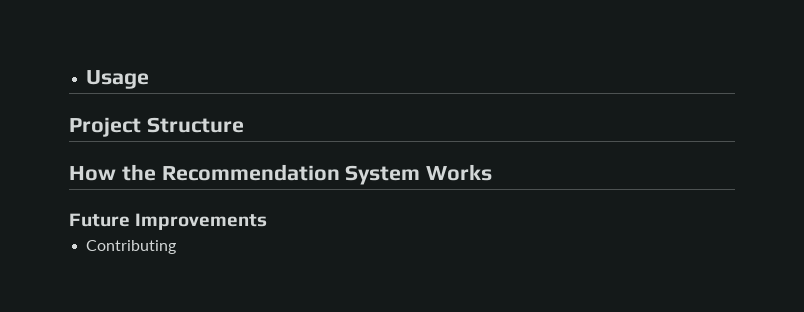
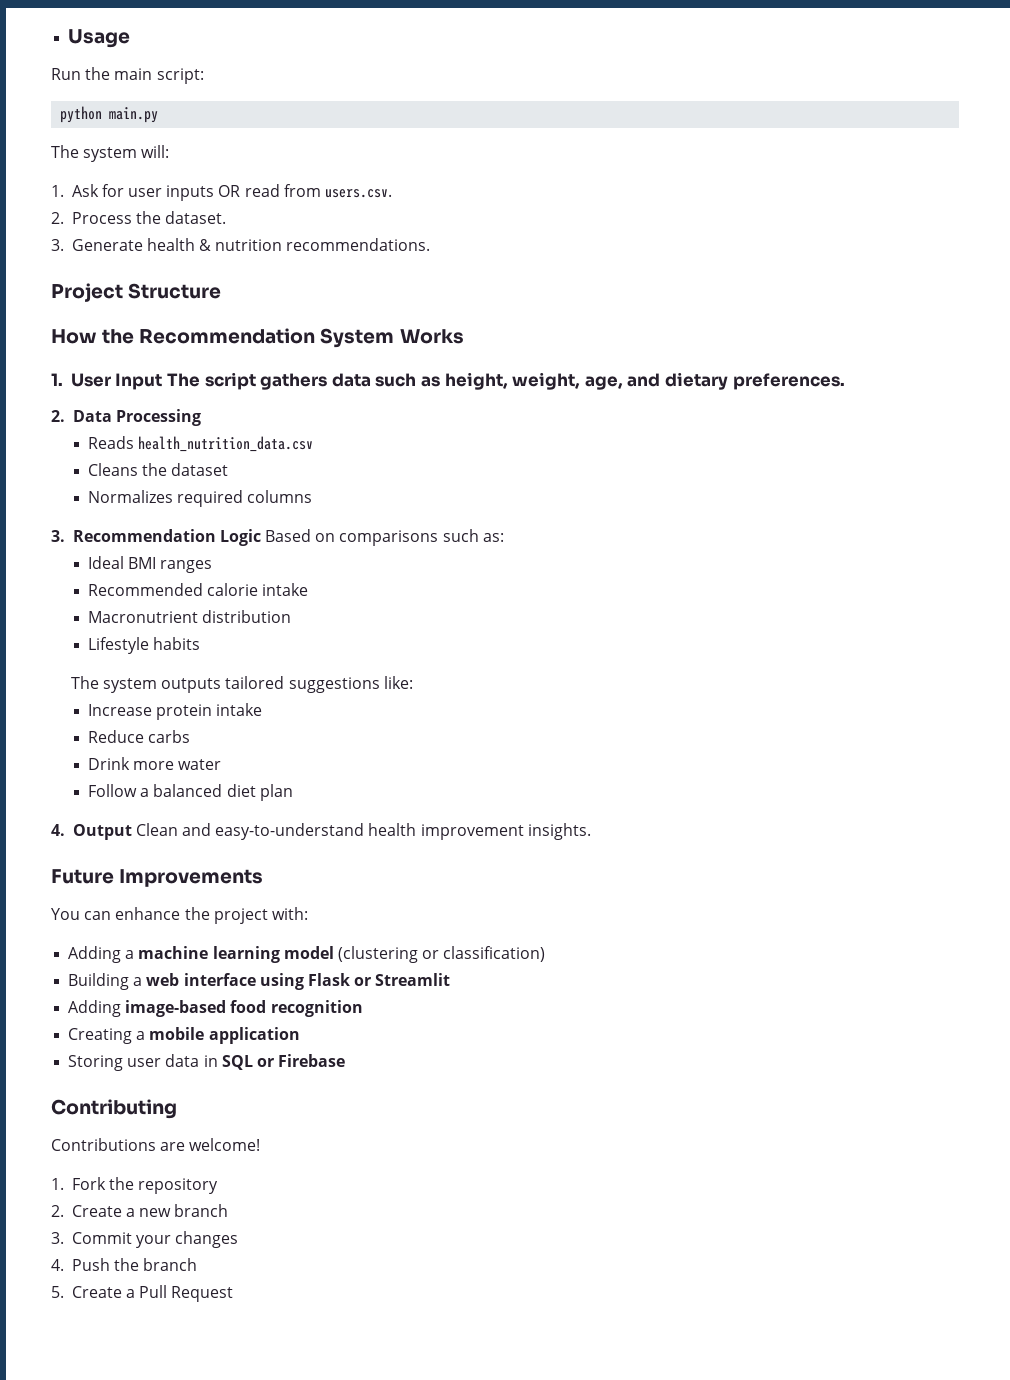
+ Run the main script:
+ python main.py
+ The system will:
+ 1. Ask for user inputs OR read from users.csv.
+ 2. Process the dataset.
+ 3. Generate health & nutrition recommendations.
+ 1. User Input The script gathers data such as height, weight, age, and dietary preferences.
+ 2. Data Processing
+ Reads health_nutrition_data.csv
+ Cleans the dataset
+ Normalizes required columns
+ 3. Recommendation Logic Based on comparisons such as:
+ Ideal BMI ranges
+ Recommended calorie intake
+ Macronutrient distribution
+ Lifestyle habits
+ The system outputs tailored suggestions like:
+ Increase protein intake
+ Reduce carbs
+ Drink more water
+ Follow a balanced diet plan
+ 4. Output Clean and easy-to-understand health improvement insights.
  Future Improvements
+ You can enhance the project with:
+ Adding a machine learning model (clustering or classification)
+ Building a web interface using Flask or Streamlit
+ Adding image-based food recognition
+ Creating a mobile application
+ Storing user data in SQL or Firebase
  Contributing
+ Contributions are welcome!
+ 1. Fork the repository
+ 2. Create a new branch
+ 3. Commit your changes
+ 4. Push the branch
+ 5. Create a Pull Request

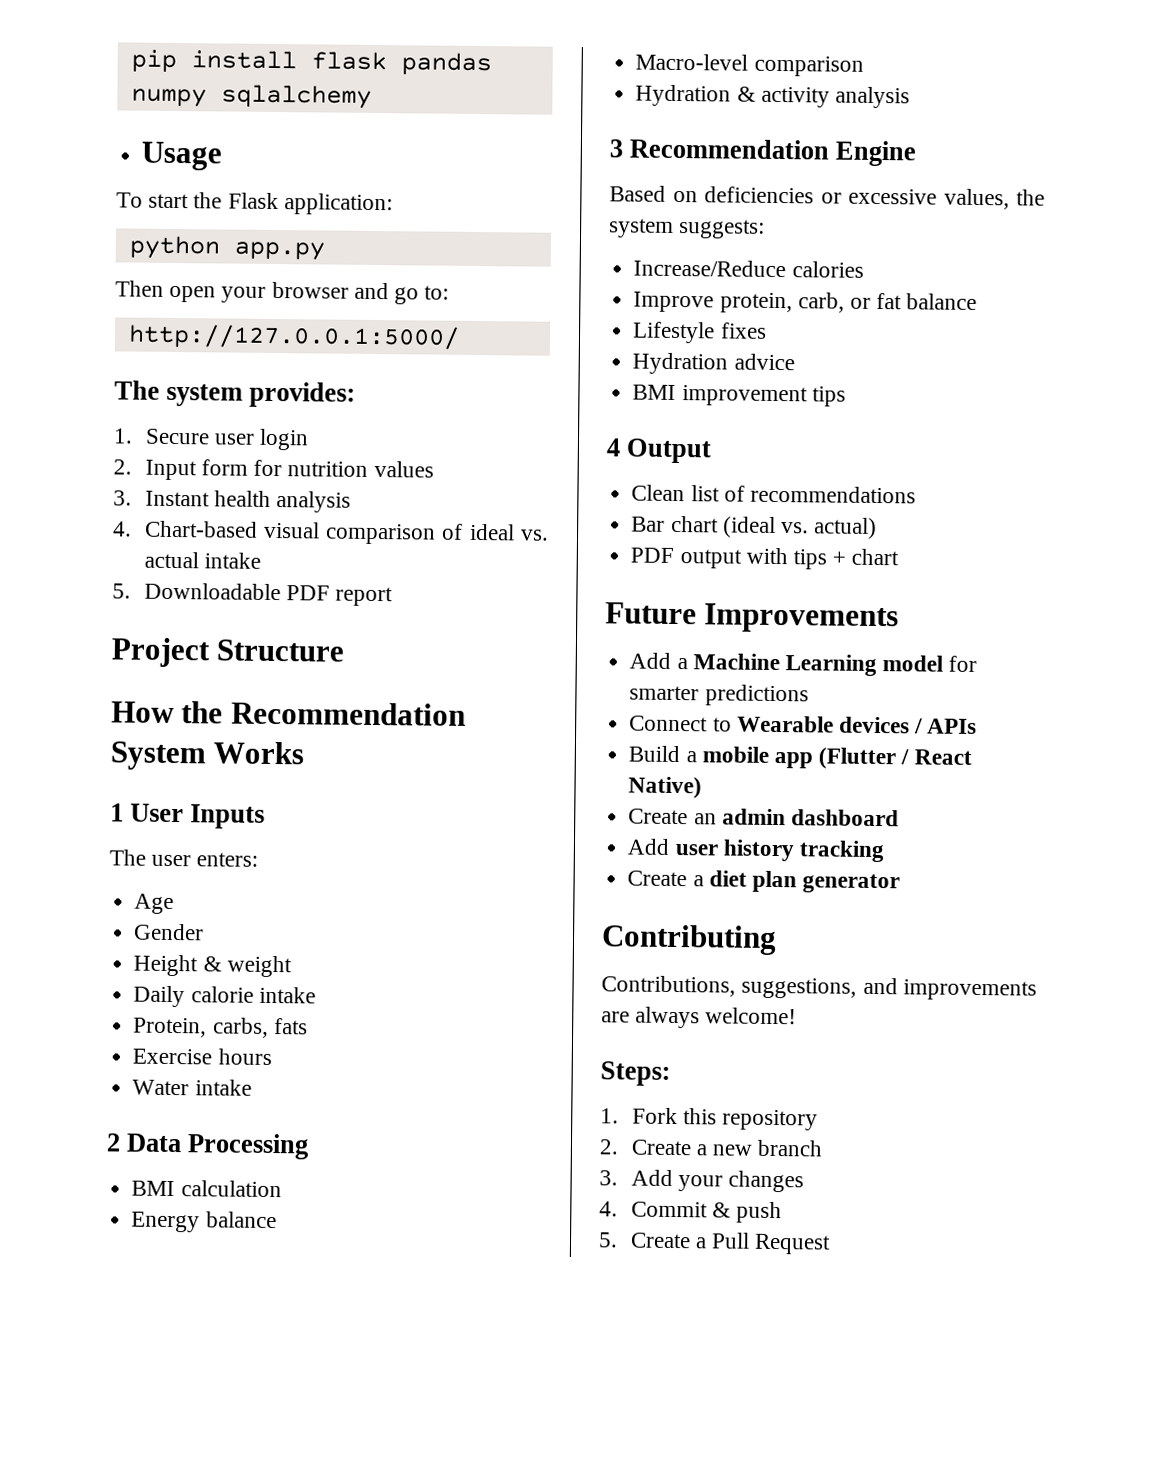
+ pip install flask pandas numpy sqlalchemy
  Usage
- Run the main script:
- python main.py
- The system will:
- 1. Ask for user inputs OR read from users.csv.
- 2. Process the dataset.
- 3. Generate health & nutrition recommendations.
+ To start the Flask application:
+ python app.py
+ Then open your browser and go to:
+ http://127.0.0.1:5000/
+ The system provides:
+ 1. Secure user login
+ 2. Input form for nutrition values
+ 3. Instant health analysis
+ 4. Chart-based visual comparison of ideal vs. actual intake
+ 5. Downloadable PDF report
- 1. User Input The script gathers data such as height, weight, age, and dietary preferences.
- 2. Data Processing
- Reads health_nutrition_data.csv
- Cleans the dataset
- Normalizes required columns
- 3. Recommendation Logic Based on comparisons such as:
- Ideal BMI ranges
- Recommended calorie intake
- Macronutrient distribution
- Lifestyle habits
- The system outputs tailored suggestions like:
- Increase protein intake
- Reduce carbs
- Drink more water
- Follow a balanced diet plan
- 4. Output Clean and easy-to-understand health improvement insights.
+ 1 User Inputs
+ The user enters:
+ Age
+ Gender
+ Height & weight
+ Daily calorie intake
+ Protein, carbs, fats
+ Exercise hours
+ Water intake
+ 2 Data Processing
+ BMI calculation
+ Energy balance
+ Macro-level comparison
+ Hydration & activity analysis
+ 3 Recommendation Engine
+ Based on deficiencies or excessive values, the system suggests:
+ Increase/Reduce calories
+ Improve protein, carb, or fat balance
+ Lifestyle fixes
+ Hydration advice
+ BMI improvement tips
+ 4 Output
+ Clean list of recommendations
+ Bar chart (ideal vs. actual)
+ PDF output with tips + chart
  Future Improvements
- You can enhance the project with:
- Adding a machine learning model (clustering or classification)
- Building a web interface using Flask or Streamlit
- Adding image-based food recognition
- Creating a mobile application
- Storing user data in SQL or Firebase
+ Add a Machine Learning model for smarter predictions
+ Connect to Wearable devices / APIs
+ Build a mobile app (Flutter / React Native)
+ Create an admin dashboard
+ Add user history tracking
+ Create a diet plan generator
  Contributing
- Contributions are welcome!
+ Contributions, suggestions, and improvements are always welcome!
+ Steps:
- 1. Fork the repository
+ 1. Fork this repository
- 3. Commit your changes
+ 3. Add your changes
- 4. Push the branch
+ 4. Commit & push

